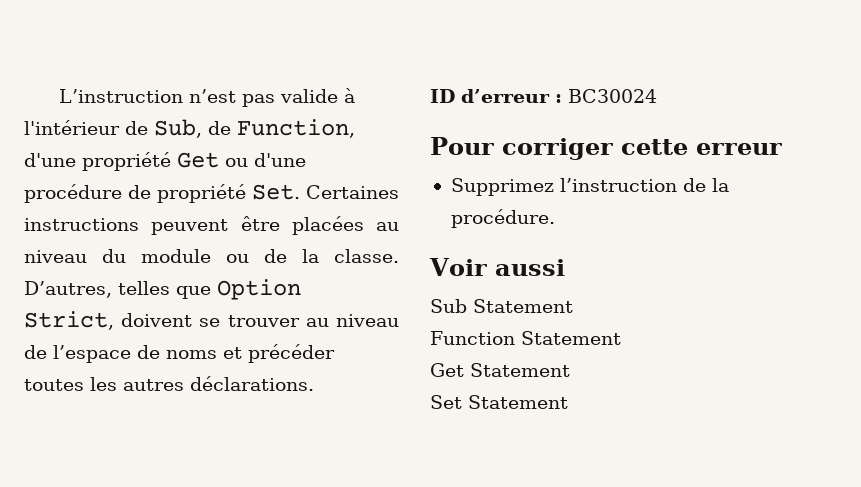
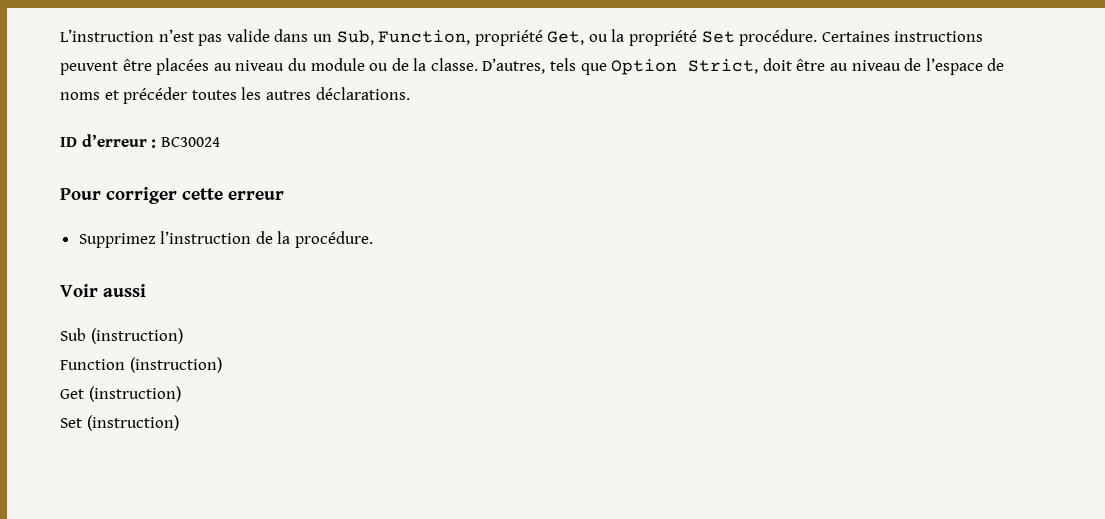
- L’instruction n’est pas valide à l'intérieur de Sub, de Function, d'une propriété Get ou d'une procédure de propriété Set. Certaines instructions peuvent être placées au niveau du module ou de la classe.
+ L’instruction n’est pas valide dans un Sub, Function, propriété Get, ou la propriété Set procédure. Certaines instructions peuvent être placées au niveau du module ou de la classe.
- D’autres, telles que Option Strict, doivent se trouver au niveau de l’espace de noms et précéder toutes les autres déclarations.
+ D’autres, tels que Option Strict, doit être au niveau de l’espace de noms et précéder toutes les autres déclarations.
- Sub Statement
+ Sub (instruction)
- Function Statement
- Get Statement
- Set Statement
+ Function (instruction)
+ Get (instruction)
+ Set (instruction)

